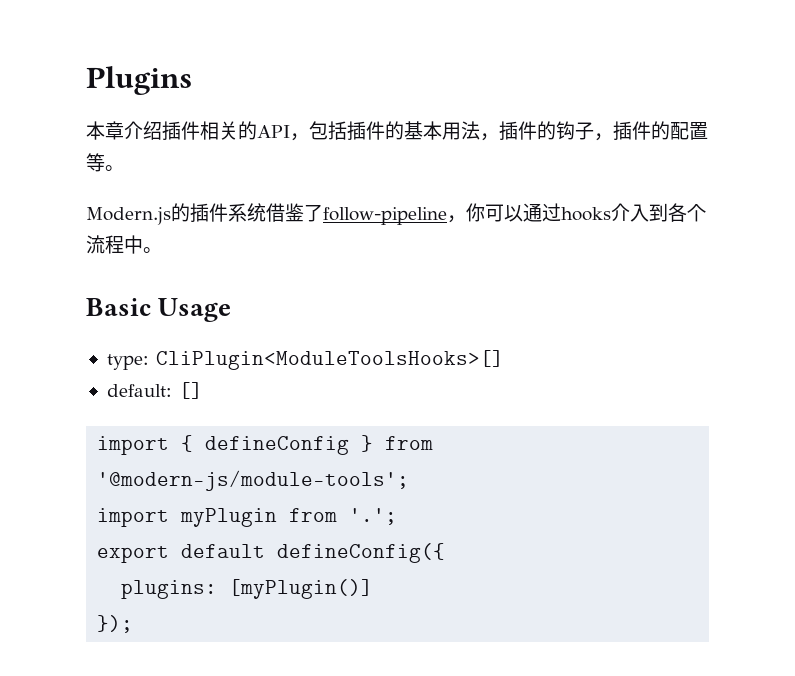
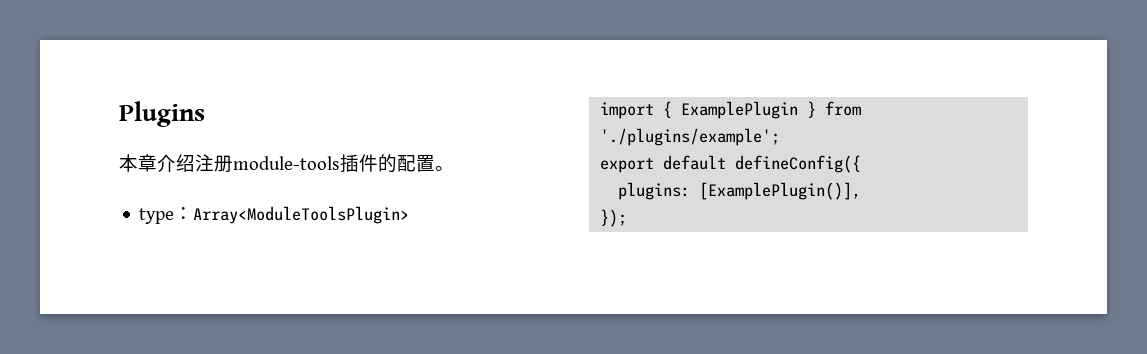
- 本章介绍插件相关的API，包括插件的基本用法，插件的钩子，插件的配置等。
- Modern.js的插件系统借鉴了follow-pipeline，你可以通过hooks介入到各个流程中。
- Basic Usage
- type: CliPlugin<ModuleToolsHooks>[]
- default: []
+ 本章介绍注册module-tools插件的配置。
+ type：Array<ModuleToolsPlugin>
- import { defineConfig } from '@modern-js/module-tools';
- import myPlugin from '.';
+ import { ExamplePlugin } from './plugins/example';
- plugins: [myPlugin()]
+ plugins: [ExamplePlugin()],

